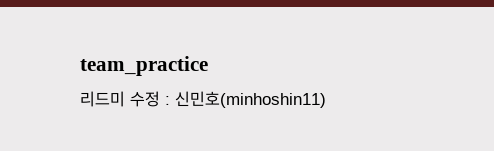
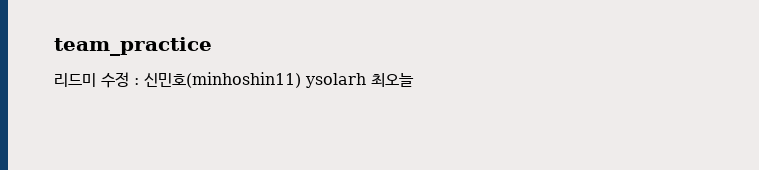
- 리드미 수정 : 신민호(minhoshin11)
+ 리드미 수정 : 신민호(minhoshin11) ysolarh 최오늘

